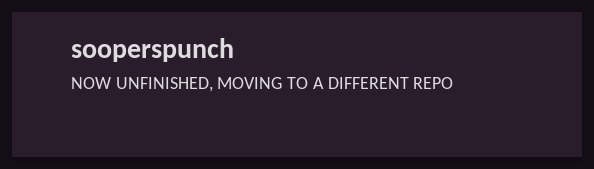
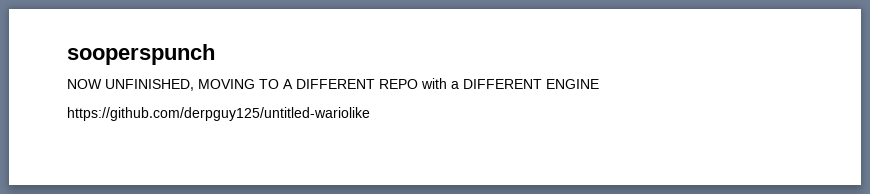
- NOW UNFINISHED, MOVING TO A DIFFERENT REPO
+ NOW UNFINISHED, MOVING TO A DIFFERENT REPO with a DIFFERENT ENGINE
+ https://github.com/derpguy125/untitled-wariolike

